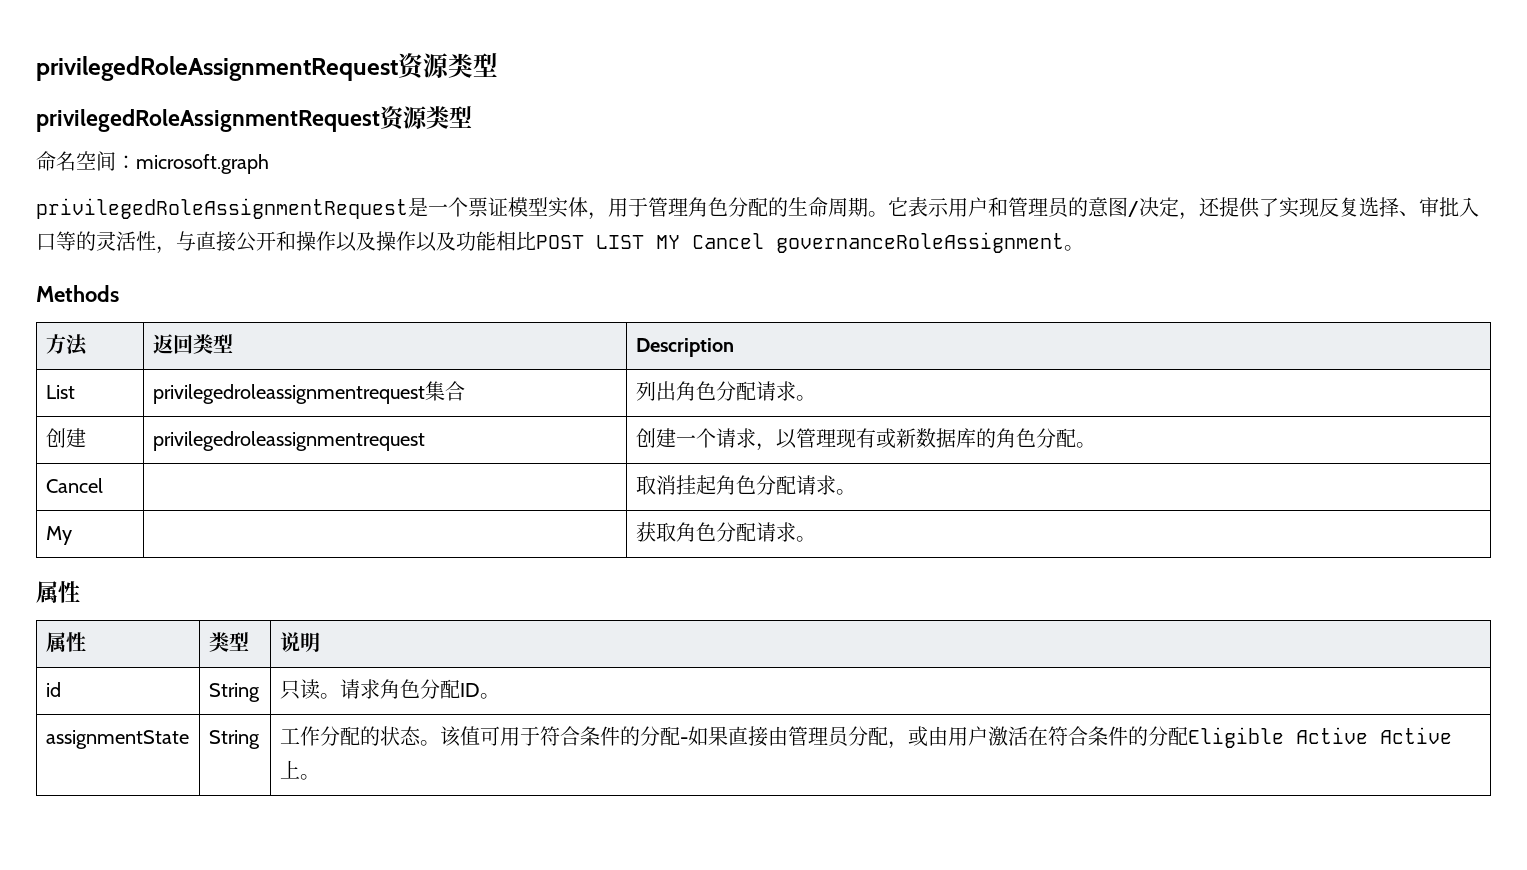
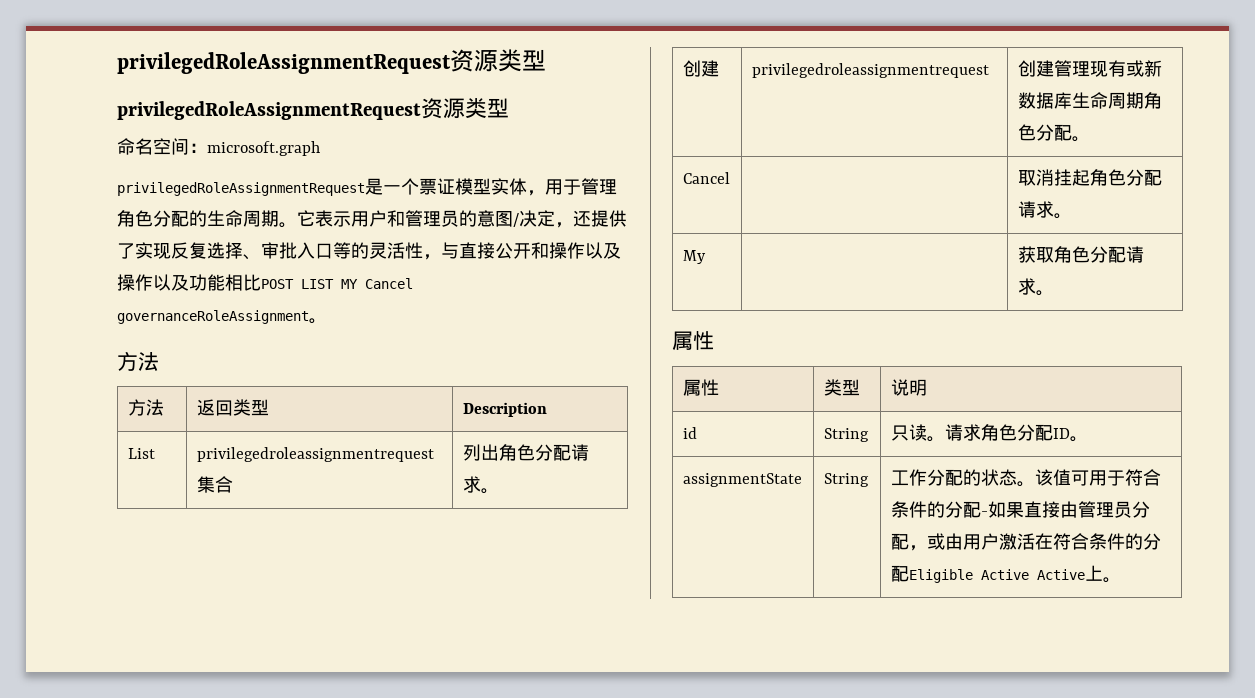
  它表示用户和管理员的意图/决定，还提供了实现反复选择、审批入口等的灵活性，与直接公开和操作以及操作以及功能相比POST LIST MY Cancel governanceRoleAssignment。
- Methods
+ 方法
- 创建 | privilegedroleassignmentrequest | 创建一个请求，以管理现有或新数据库的角色分配。
+ 创建 | privilegedroleassignmentrequest | 创建管理现有或新数据库生命周期角色分配。

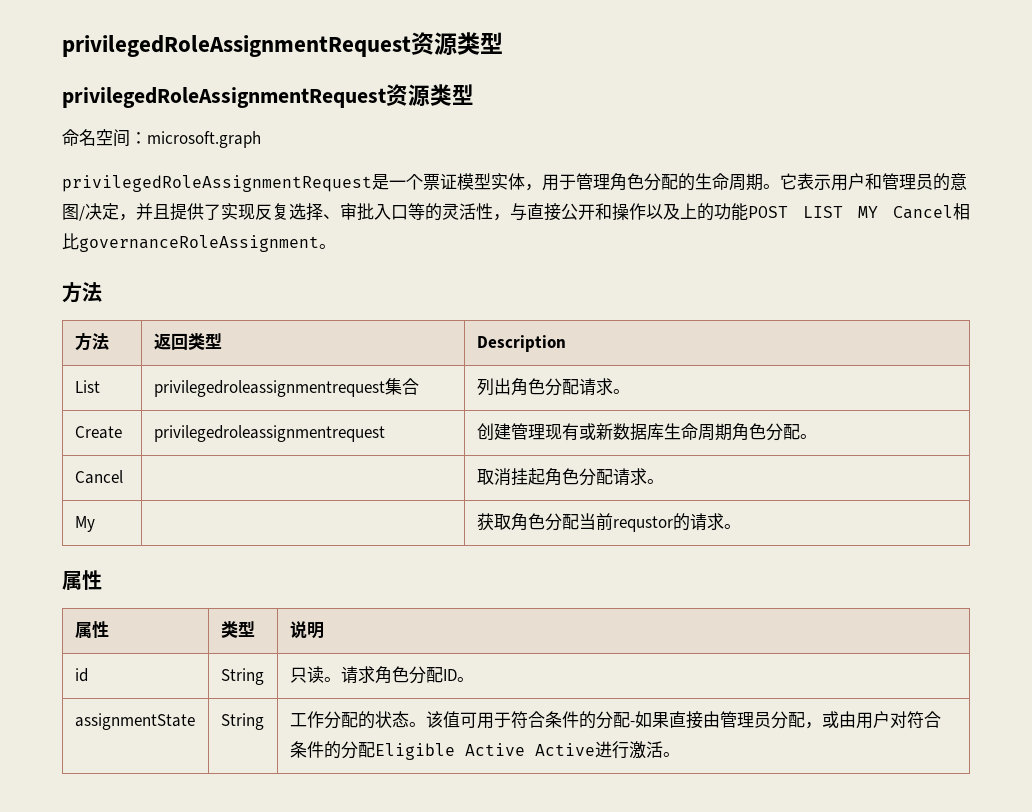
- 它表示用户和管理员的意图/决定，还提供了实现反复选择、审批入口等的灵活性，与直接公开和操作以及操作以及功能相比POST LIST MY Cancel governanceRoleAssignment。
+ 它表示用户和管理员的意图/决定，并且提供了实现反复选择、审批入口等的灵活性，与直接公开和操作以及上的功能POST LIST MY Cancel相比governanceRoleAssignment。
- 创建 | privilegedroleassignmentrequest | 创建管理现有或新数据库生命周期角色分配。
+ Create | privilegedroleassignmentrequest | 创建管理现有或新数据库生命周期角色分配。
- My | | 获取角色分配请求。
+ My | | 获取角色分配当前requstor的请求。
- assignmentState | String | 工作分配的状态。该值可用于符合条件的分配-如果直接由管理员分配，或由用户激活在符合条件的分配Eligible Active Active上。
+ assignmentState | String | 工作分配的状态。该值可用于符合条件的分配-如果直接由管理员分配，或由用户对符合条件的分配Eligible Active Active进行激活。

